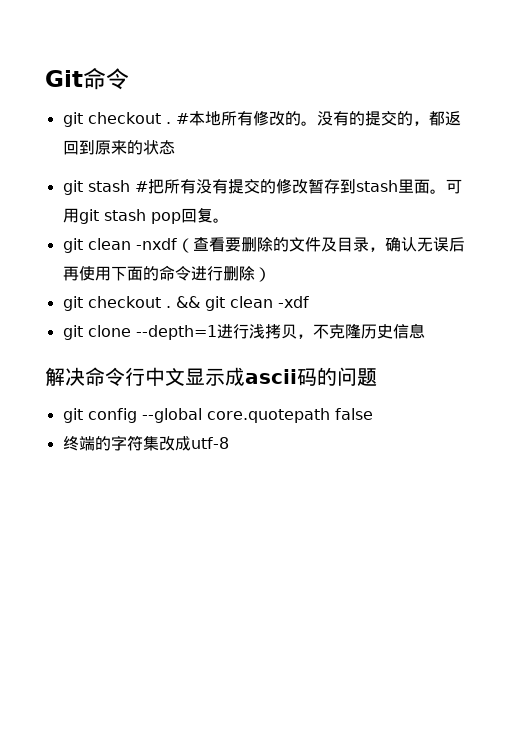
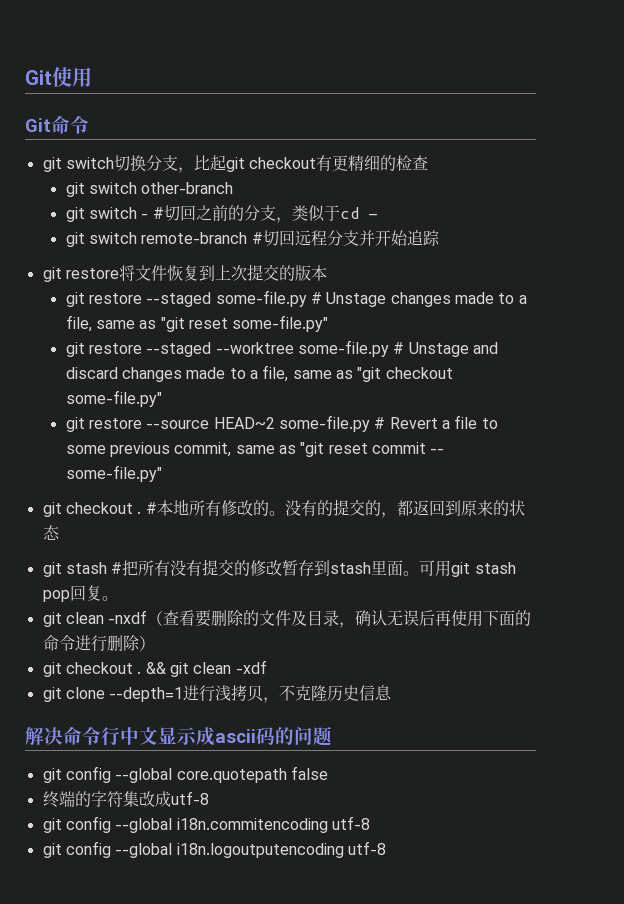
+ Git使用
  Git命令
+ git switch切换分支，比起git checkout有更精细的检查
+ git switch other-branch
+ git switch - #切回之前的分支，类似于cd -
+ git switch remote-branch #切回远程分支并开始追踪
+ git restore将文件恢复到上次提交的版本
+ git restore --staged some-file.py # Unstage changes made to a file, same as "git reset some-file.py"
+ git restore --staged --worktree some-file.py # Unstage and discard changes made to a file, same as "git checkout some-file.py"
+ git restore --source HEAD~2 some-file.py # Revert a file to some previous commit, same as "git reset commit -- some-file.py"
+ git config --global i18n.commitencoding utf-8
+ git config --global i18n.logoutputencoding utf-8

